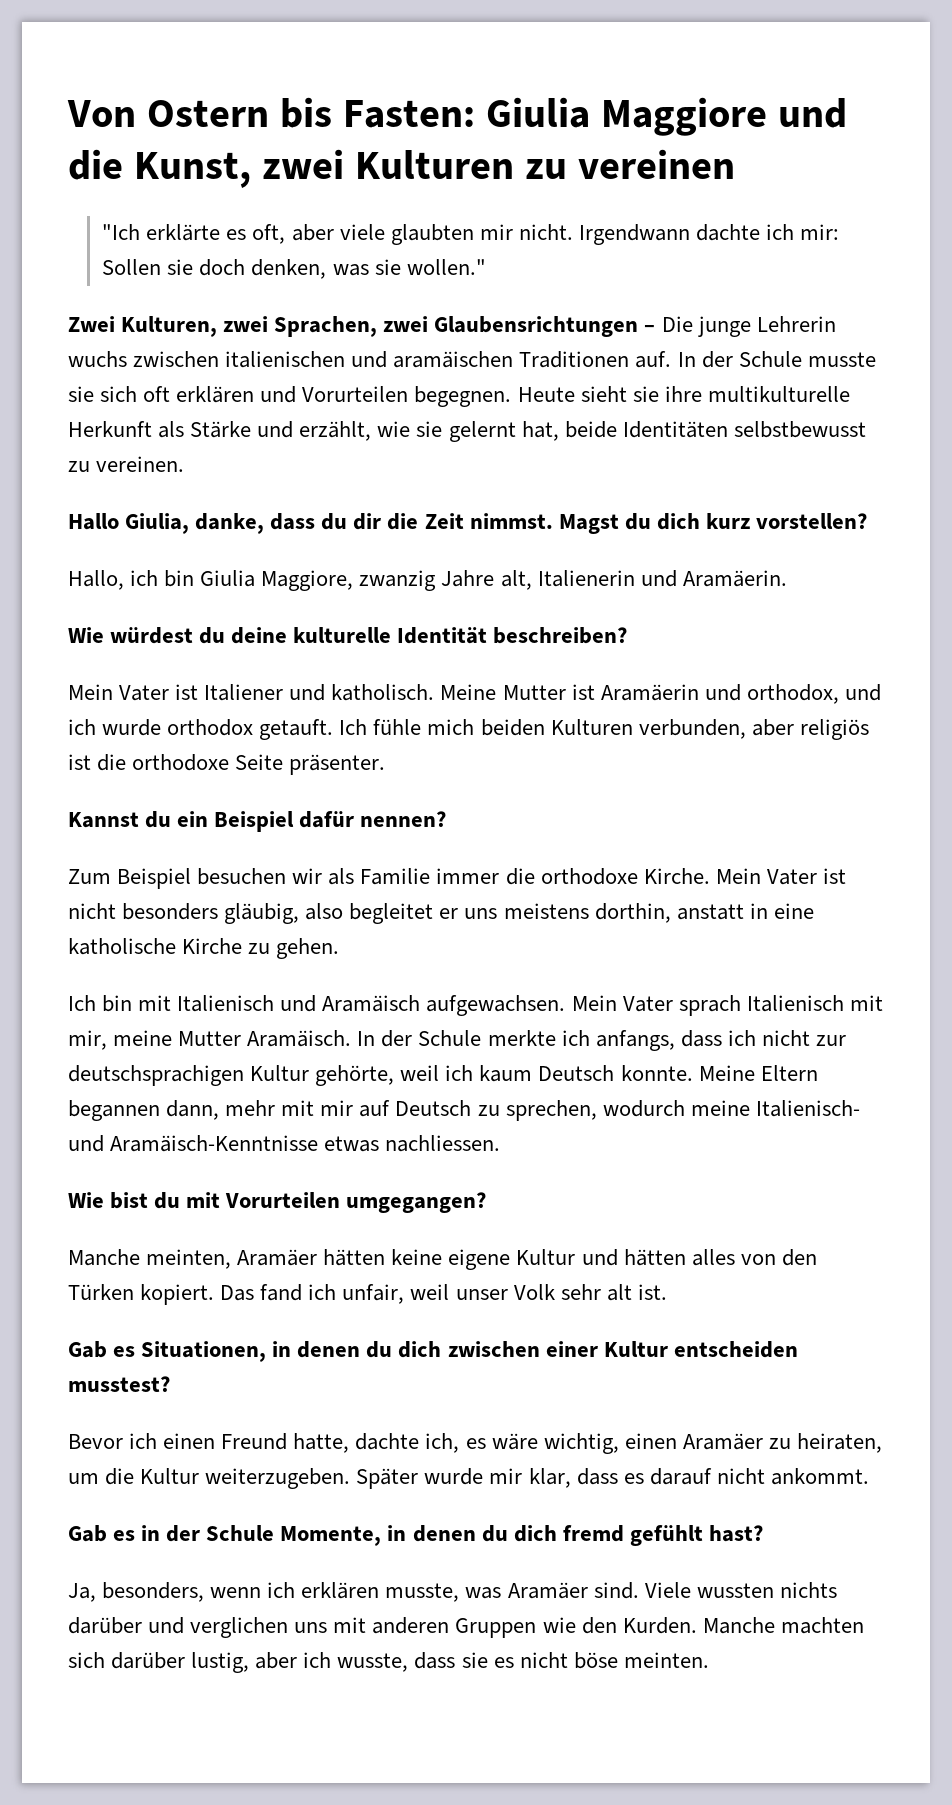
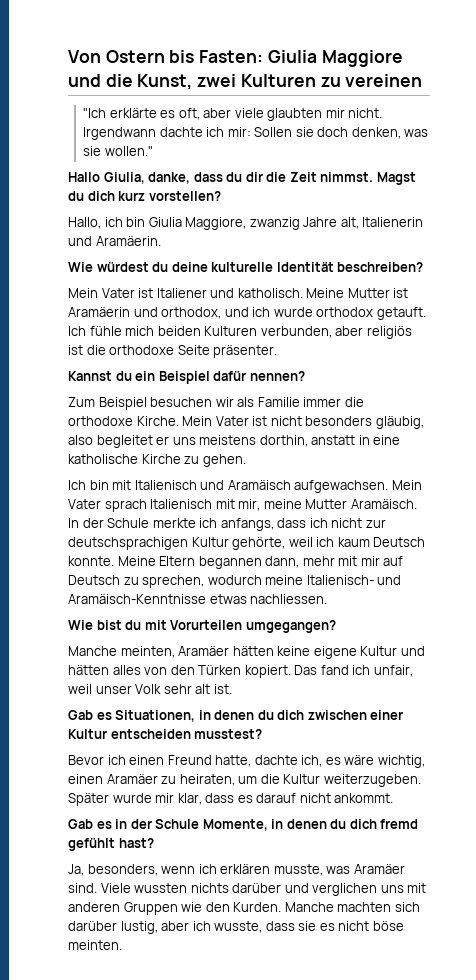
- Zwei Kulturen, zwei Sprachen, zwei Glaubensrichtungen – Die junge Lehrerin wuchs zwischen italienischen und aramäischen Traditionen auf. In der Schule musste sie sich oft erklären und Vorurteilen begegnen. Heute sieht sie ihre multikulturelle Herkunft als Stärke und erzählt, wie sie gelernt hat, beide Identitäten selbstbewusst zu vereinen.

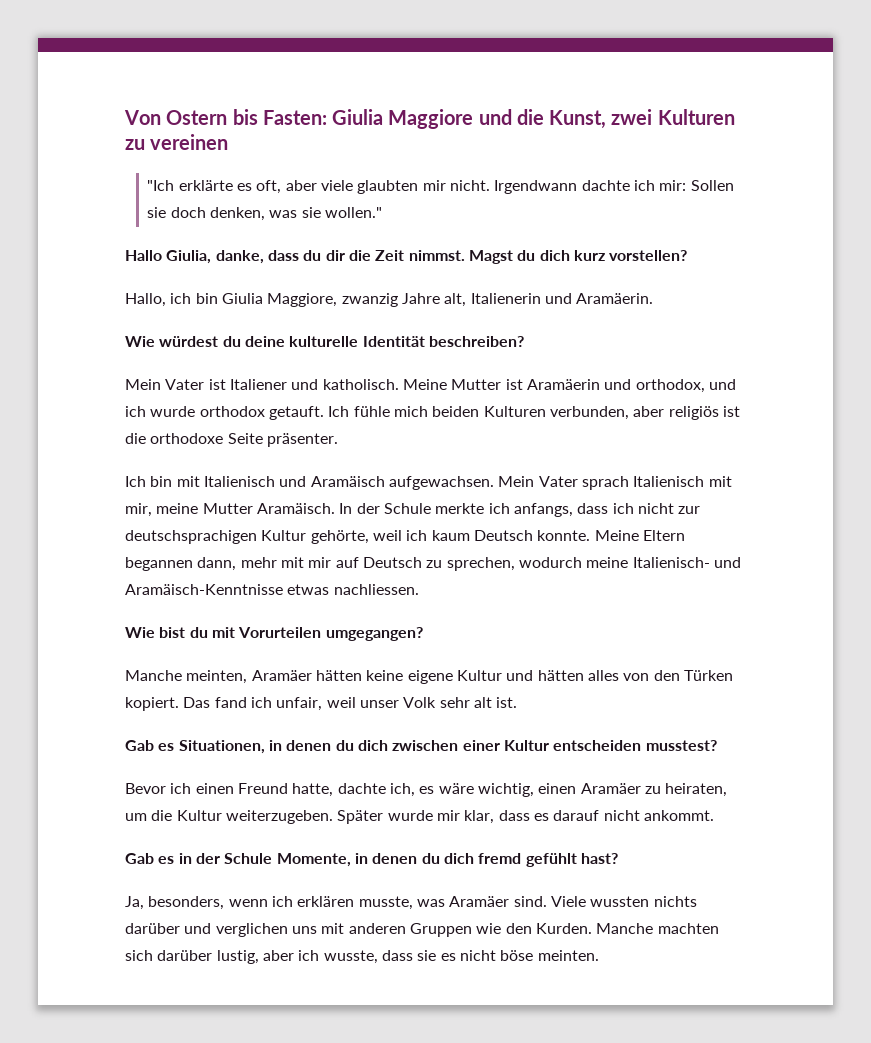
- Kannst du ein Beispiel dafür nennen?
- Zum Beispiel besuchen wir als Familie immer die orthodoxe Kirche. Mein Vater ist nicht besonders gläubig, also begleitet er uns meistens dorthin, anstatt in eine katholische Kirche zu gehen.

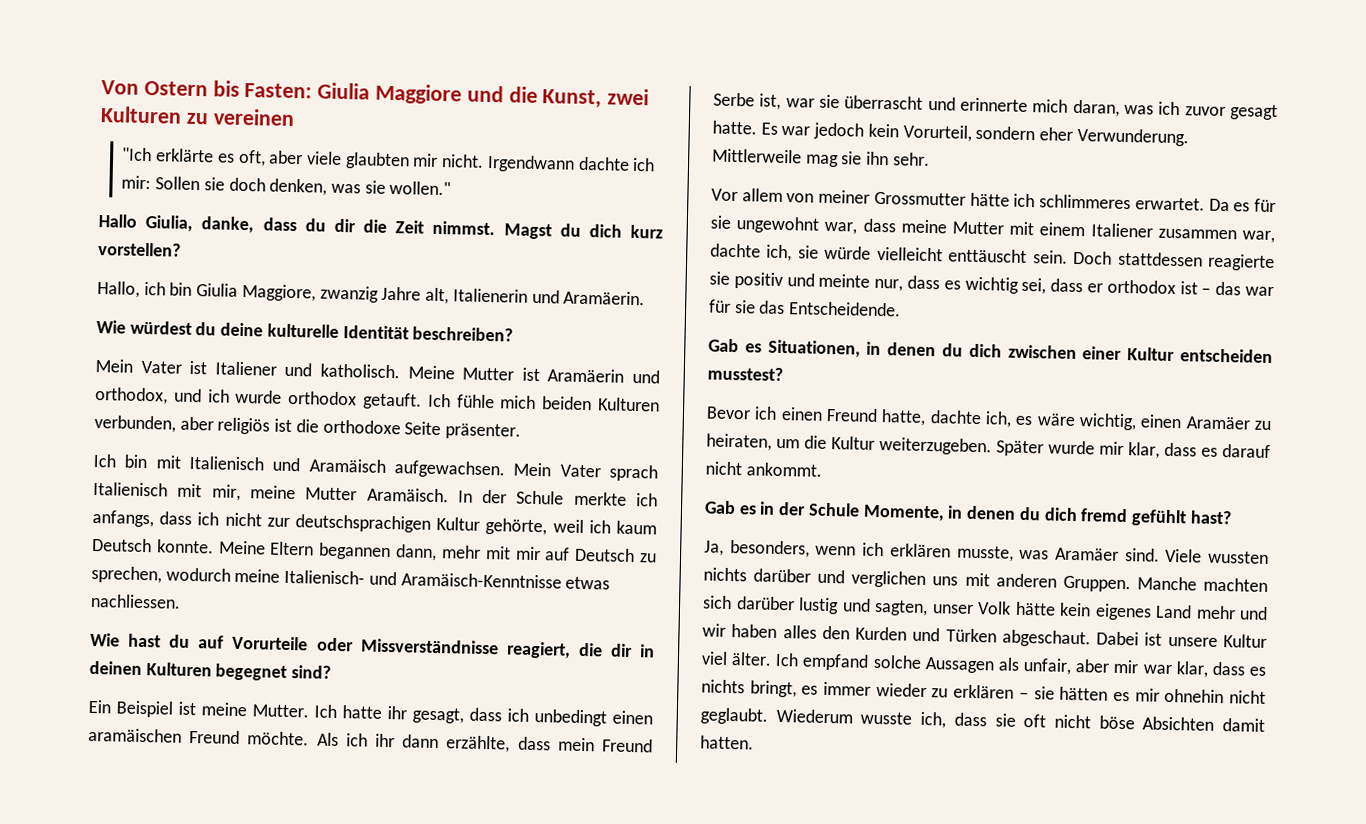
- Wie bist du mit Vorurteilen umgegangen?
- Manche meinten, Aramäer hätten keine eigene Kultur und hätten alles von den Türken kopiert. Das fand ich unfair, weil unser Volk sehr alt ist.
+ Wie hast du auf Vorurteile oder Missverständnisse reagiert, die dir in deinen Kulturen begegnet sind?
+ Ein Beispiel ist meine Mutter. Ich hatte ihr gesagt, dass ich unbedingt einen aramäischen Freund möchte. Als ich ihr dann erzählte, dass mein Freund Serbe ist, war sie überrascht und erinnerte mich daran, was ich zuvor gesagt hatte. Es war jedoch kein Vorurteil, sondern eher Verwunderung. Mittlerweile mag sie ihn sehr.
+ Vor allem von meiner Grossmutter hätte ich schlimmeres erwartet. Da es für sie ungewohnt war, dass meine Mutter mit einem Italiener zusammen war, dachte ich, sie würde vielleicht enttäuscht sein. Doch stattdessen reagierte sie positiv und meinte nur, dass es wichtig sei, dass er orthodox ist – das war für sie das Entscheidende.
- Viele wussten nichts darüber und verglichen uns mit anderen Gruppen wie den Kurden. Manche machten sich darüber lustig, aber ich wusste, dass sie es nicht böse meinten.
+ Viele wussten nichts darüber und verglichen uns mit anderen Gruppen. Manche machten sich darüber lustig und sagten, unser Volk hätte kein eigenes Land mehr und wir haben alles den Kurden und Türken abgeschaut. Dabei ist unsere Kultur viel älter. Ich empfand solche Aussagen als unfair, aber mir war klar, dass es nichts bringt, es immer wieder zu erklären – sie hätten es mir ohnehin nicht geglaubt. Wiederum wusste ich, dass sie oft nicht böse Absichten damit hatten.

